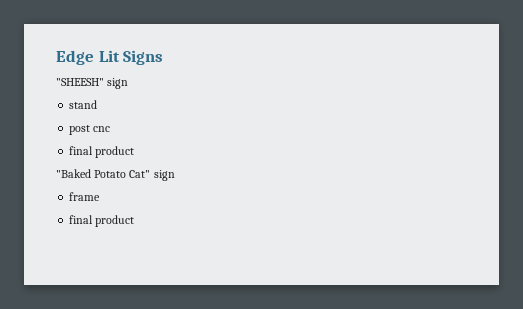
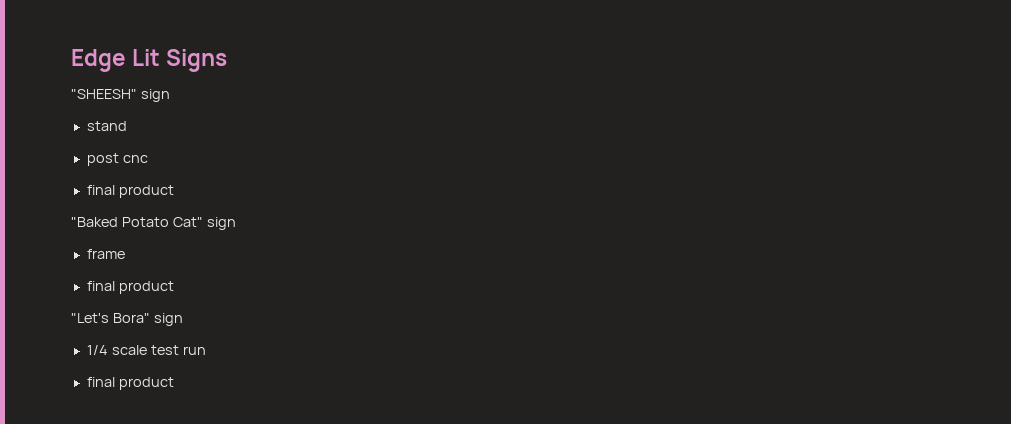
+ "Let's Bora" sign
+ 1/4 scale test run
+ final product

